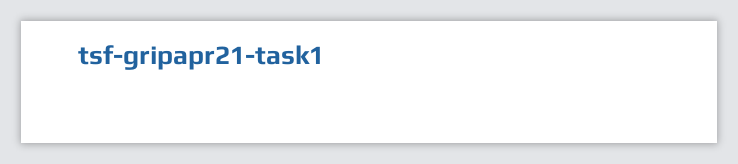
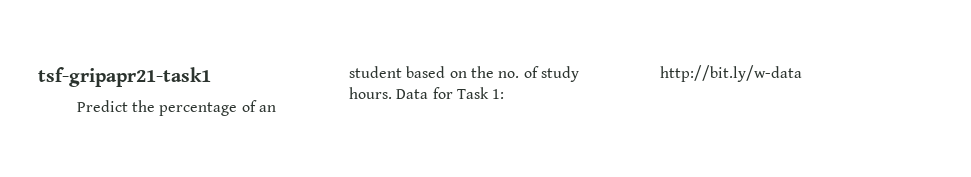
+ Predict the percentage of an student based on the no. of study hours. Data for Task 1: http://bit.ly/w-data

